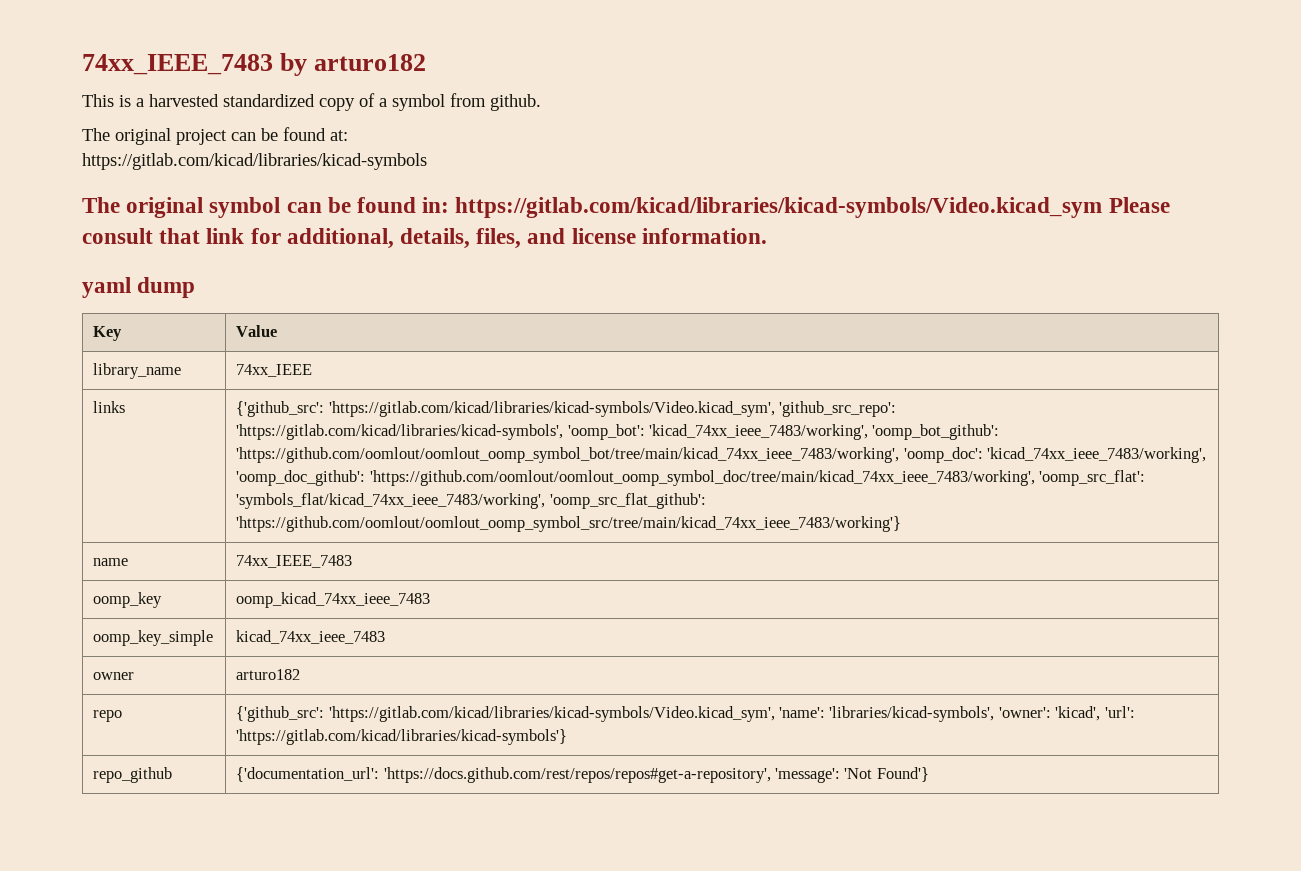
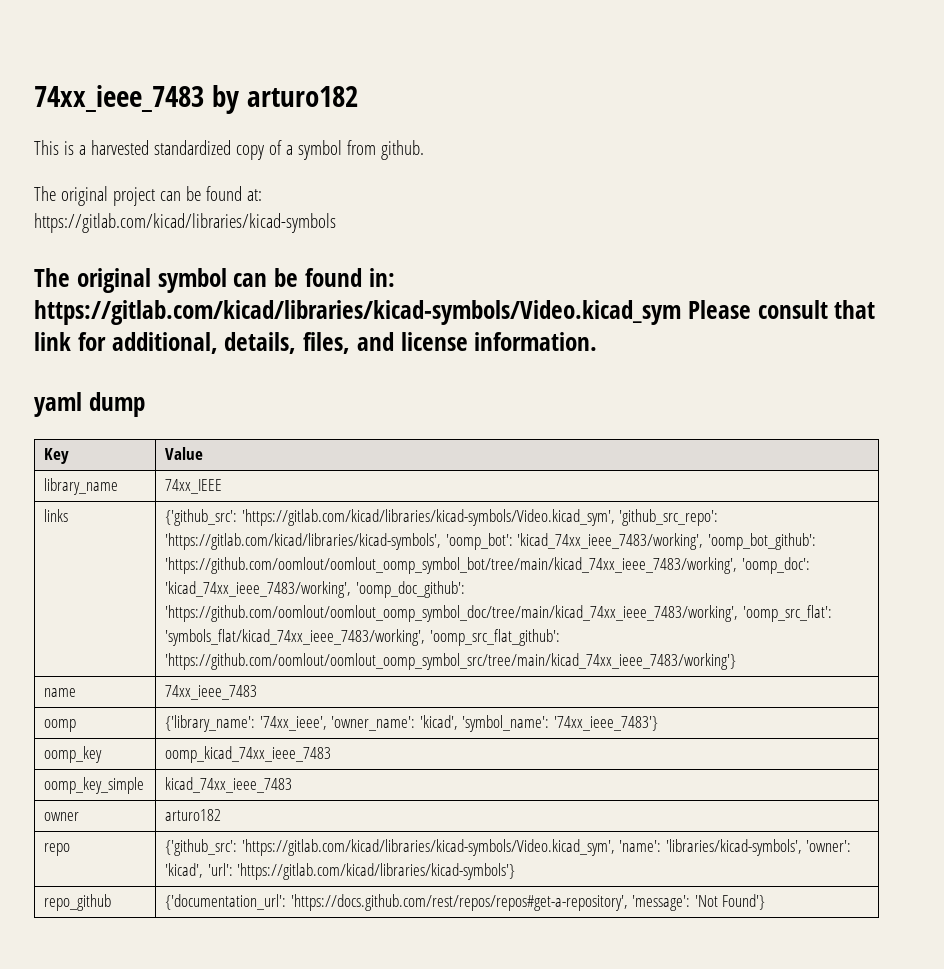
- 74xx_IEEE_7483 by arturo182
+ 74xx_ieee_7483 by arturo182
- name | 74xx_IEEE_7483
+ name | 74xx_ieee_7483
+ oomp | {'library_name': '74xx_ieee', 'owner_name': 'kicad', 'symbol_name': '74xx_ieee_7483'}

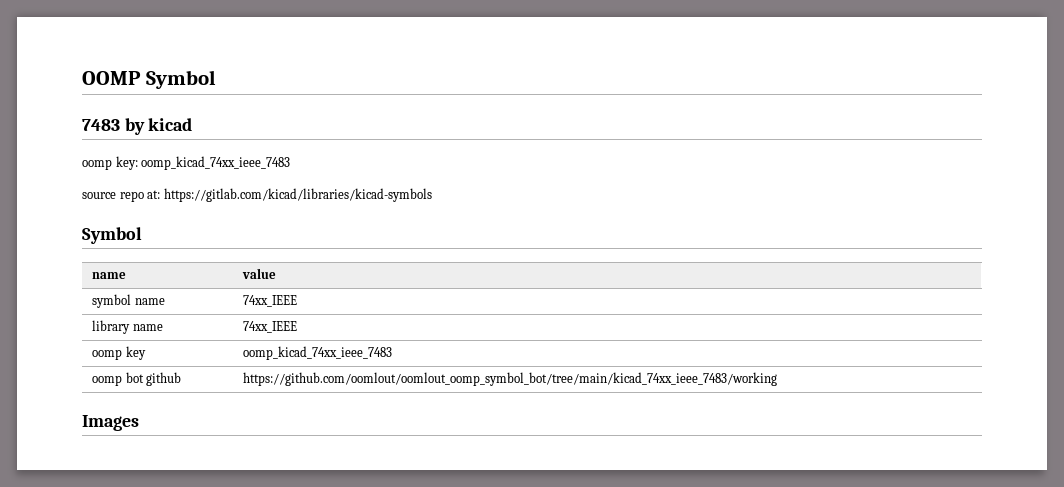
- 74xx_ieee_7483 by arturo182
- This is a harvested standardized copy of a symbol from github.
- The original project can be found at:
- https://gitlab.com/kicad/libraries/kicad-symbols
- The original symbol can be found in: https://gitlab.com/kicad/libraries/kicad-symbols/Video.kicad_sym Please consult that link for additional, details, files, and license information.
- yaml dump
- Key | Value
- library_name | 74xx_IEEE
- links | {'github_src': 'https://gitlab.com/kicad/libraries/kicad-symbols/Video.kicad_sym', 'github_src_repo': 'https://gitlab.com/kicad/libraries/kicad-symbols', 'oomp_bot': 'kicad_74xx_ieee_7483/working', 'oomp_bot_github': 'https://github.com/oomlout/oomlout_oomp_symbol_bot/tree/main/kicad_74xx_ieee_7483/working', 'oomp_doc': 'kicad_74xx_ieee_7483/working', 'oomp_doc_github': 'https://github.com/oomlout/oomlout_oomp_symbol_doc/tree/main/kicad_74xx_ieee_7483/working', 'oomp_src_flat': 'symbols_flat/kicad_74xx_ieee_7483/working', 'oomp_src_flat_github': 'https://github.com/oomlout/oomlout_oomp_symbol_src/tree/main/kicad_74xx_ieee_7483/working'}
- name | 74xx_ieee_7483
- oomp | {'library_name': '74xx_ieee', 'owner_name': 'kicad', 'symbol_name': '74xx_ieee_7483'}
- oomp_key | oomp_kicad_74xx_ieee_7483
- oomp_key_simple | kicad_74xx_ieee_7483
- owner | arturo182
- repo | {'github_src': 'https://gitlab.com/kicad/libraries/kicad-symbols/Video.kicad_sym', 'name': 'libraries/kicad-symbols', 'owner': 'kicad', 'url': 'https://gitlab.com/kicad/libraries/kicad-symbols'}
- repo_github | {'documentation_url': 'https://docs.github.com/rest/repos/repos#get-a-repository', 'message': 'Not Found'}
+ OOMP Symbol
+ 7483 by kicad
+ oomp key: oomp_kicad_74xx_ieee_7483
+ source repo at: https://gitlab.com/kicad/libraries/kicad-symbols
+ Symbol
+ name | value
+ symbol name | 74xx_IEEE
+ library name | 74xx_IEEE
+ oomp key | oomp_kicad_74xx_ieee_7483
+ oomp bot github | https://github.com/oomlout/oomlout_oomp_symbol_bot/tree/main/kicad_74xx_ieee_7483/working
+ Images

